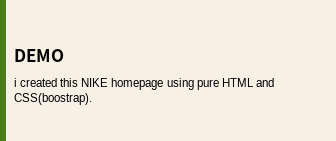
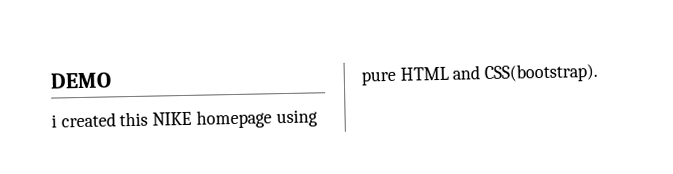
- i created this NIKE homepage using pure HTML and CSS(boostrap).
+ i created this NIKE homepage using pure HTML and CSS(bootstrap).

